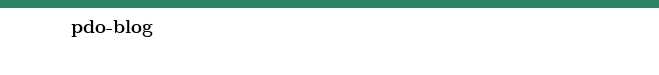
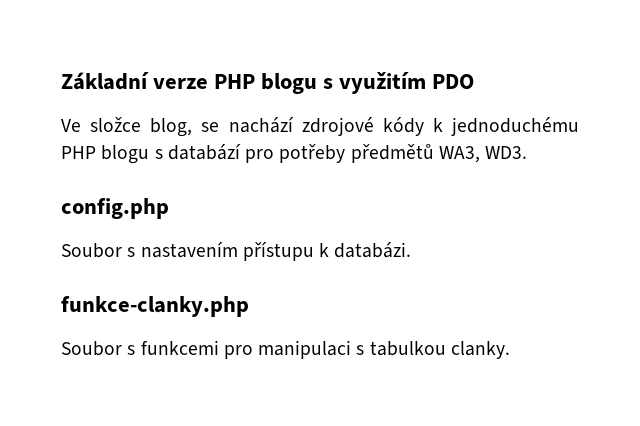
- pdo-blog
+ Základní verze PHP blogu s využitím PDO
+ Ve složce blog, se nachází zdrojové kódy k jednoduchému PHP blogu s databází pro potřeby předmětů WA3, WD3.
+ config.php
+ Soubor s nastavením přístupu k databázi.
+ funkce-clanky.php
+ Soubor s funkcemi pro manipulaci s tabulkou clanky.

